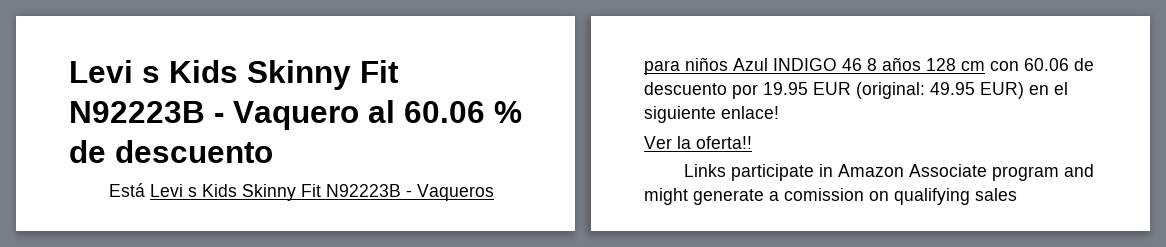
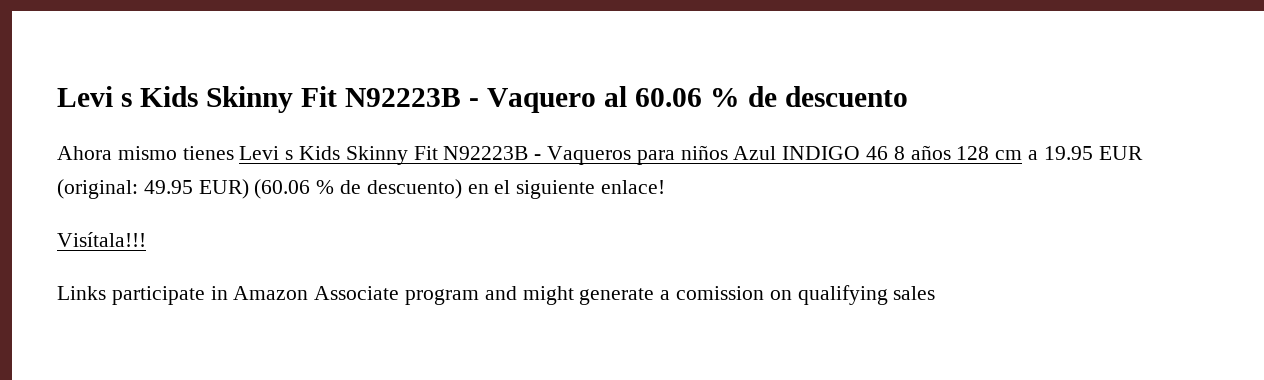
- Está Levi s Kids Skinny Fit N92223B - Vaqueros para niños Azul INDIGO 46 8 años 128 cm con 60.06 de descuento por 19.95 EUR (original: 49.95 EUR) en el siguiente enlace!
+ Ahora mismo tienes Levi s Kids Skinny Fit N92223B - Vaqueros para niños Azul INDIGO 46 8 años 128 cm a 19.95 EUR (original: 49.95 EUR) (60.06 % de descuento) en el siguiente enlace!
- Ver la oferta!!
+ Visítala!!!

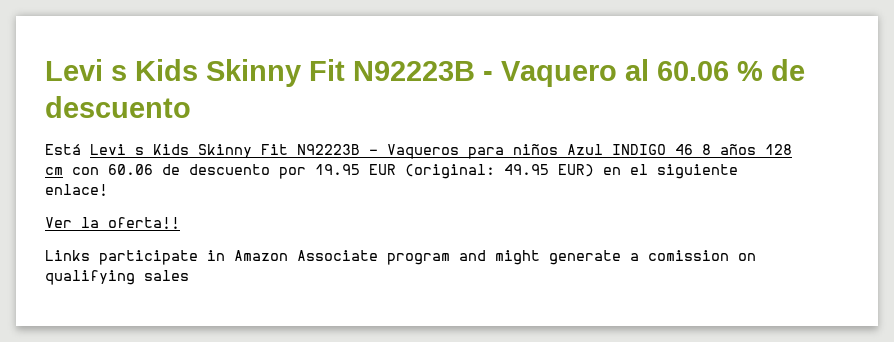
- Ahora mismo tienes Levi s Kids Skinny Fit N92223B - Vaqueros para niños Azul INDIGO 46 8 años 128 cm a 19.95 EUR (original: 49.95 EUR) (60.06 % de descuento) en el siguiente enlace!
+ Está Levi s Kids Skinny Fit N92223B - Vaqueros para niños Azul INDIGO 46 8 años 128 cm con 60.06 de descuento por 19.95 EUR (original: 49.95 EUR) en el siguiente enlace!
- Visítala!!!
+ Ver la oferta!!

